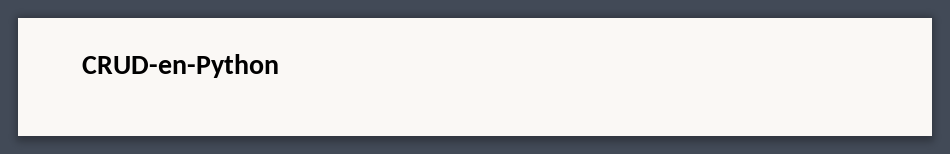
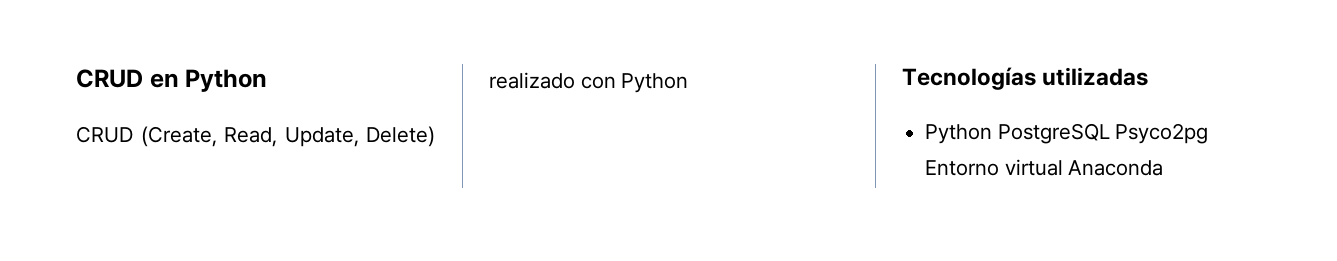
- CRUD-en-Python
+ CRUD en Python
+ CRUD (Create, Read, Update, Delete) realizado con Python
+ Tecnologías utilizadas
+ Python PostgreSQL Psyco2pg Entorno virtual Anaconda

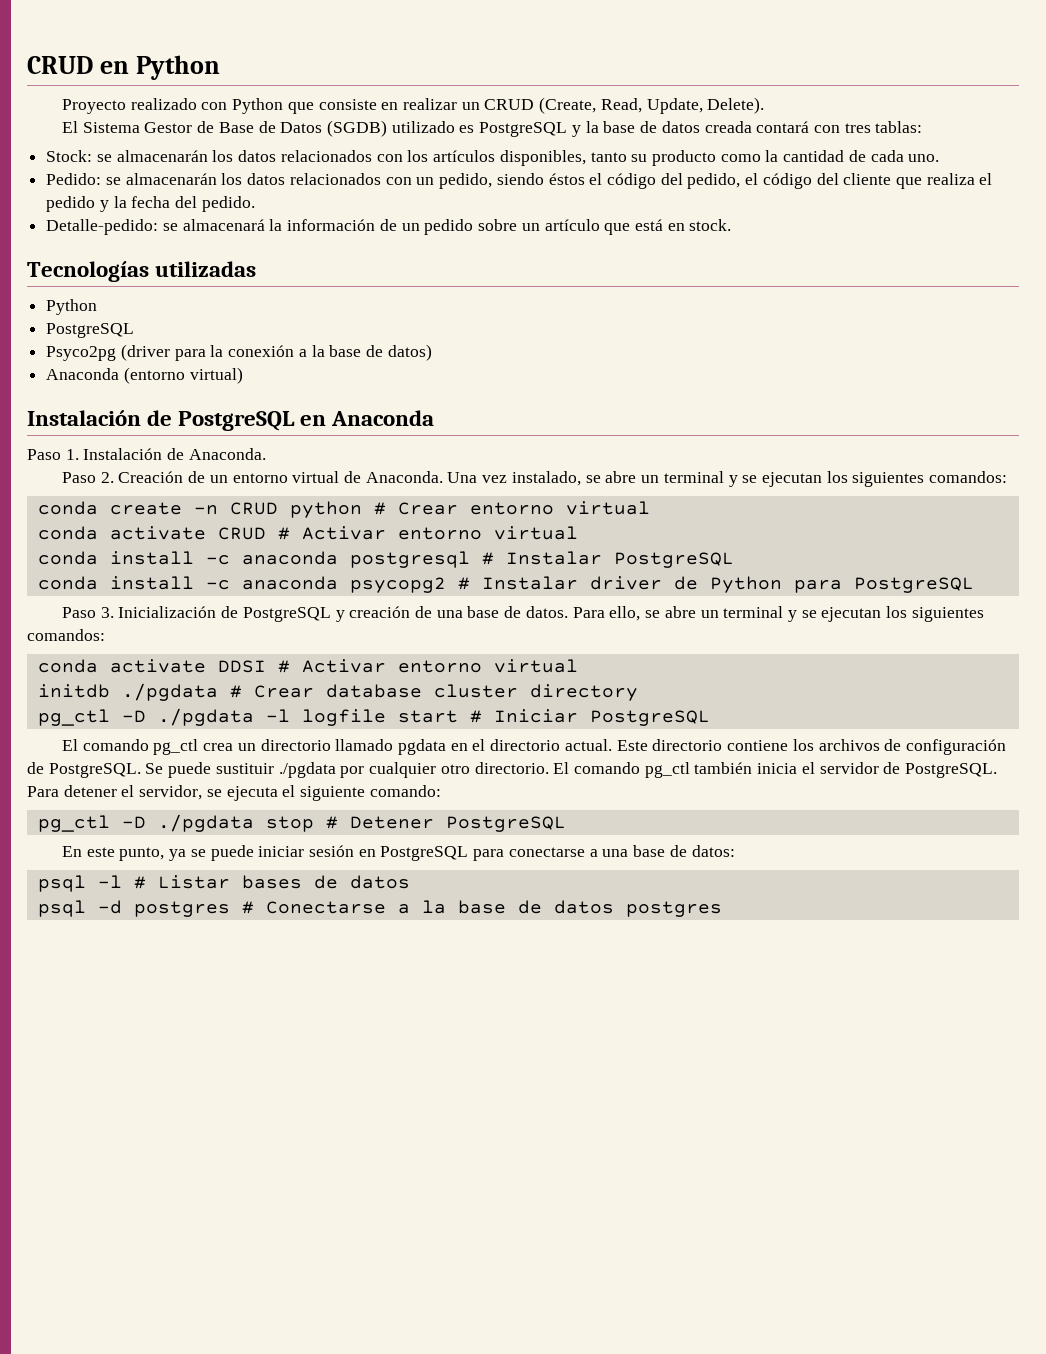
- CRUD (Create, Read, Update, Delete) realizado con Python
+ Proyecto realizado con Python que consiste en realizar un CRUD (Create, Read, Update, Delete).
+ El Sistema Gestor de Base de Datos (SGDB) utilizado es PostgreSQL y la base de datos creada contará con tres tablas:
+ Stock: se almacenarán los datos relacionados con los artículos disponibles, tanto su producto como la cantidad de cada uno.
+ Pedido: se almacenarán los datos relacionados con un pedido, siendo éstos el código del pedido, el código del cliente que realiza el pedido y la fecha del pedido.
+ Detalle-pedido: se almacenará la información de un pedido sobre un artículo que está en stock.
  Tecnologías utilizadas
- Python PostgreSQL Psyco2pg Entorno virtual Anaconda
+ Python
+ PostgreSQL
+ Psyco2pg (driver para la conexión a la base de datos)
+ Anaconda (entorno virtual)
+ Instalación de PostgreSQL en Anaconda
+ Paso 1. Instalación de Anaconda.
+ Paso 2. Creación de un entorno virtual de Anaconda. Una vez instalado, se abre un terminal y se ejecutan los siguientes comandos:
+ conda create -n CRUD python # Crear entorno virtual
+ conda activate CRUD # Activar entorno virtual
+ conda install -c anaconda postgresql # Instalar PostgreSQL
+ conda install -c anaconda psycopg2 # Instalar driver de Python para PostgreSQL
+ Paso 3. Inicialización de PostgreSQL y creación de una base de datos. Para ello, se abre un terminal y se ejecutan los siguientes comandos:
+ conda activate DDSI # Activar entorno virtual
+ initdb ./pgdata # Crear database cluster directory
+ pg_ctl -D ./pgdata -l logfile start # Iniciar PostgreSQL
+ El comando pg_ctl crea un directorio llamado pgdata en el directorio actual. Este directorio contiene los archivos de configuración de PostgreSQL. Se puede sustituir ./pgdata por cualquier otro directorio. El comando pg_ctl también inicia el servidor de PostgreSQL. Para detener el servidor, se ejecuta el siguiente comando:
+ pg_ctl -D ./pgdata stop # Detener PostgreSQL
+ En este punto, ya se puede iniciar sesión en PostgreSQL para conectarse a una base de datos:
+ psql -l # Listar bases de datos
+ psql -d postgres # Conectarse a la base de datos postgres

